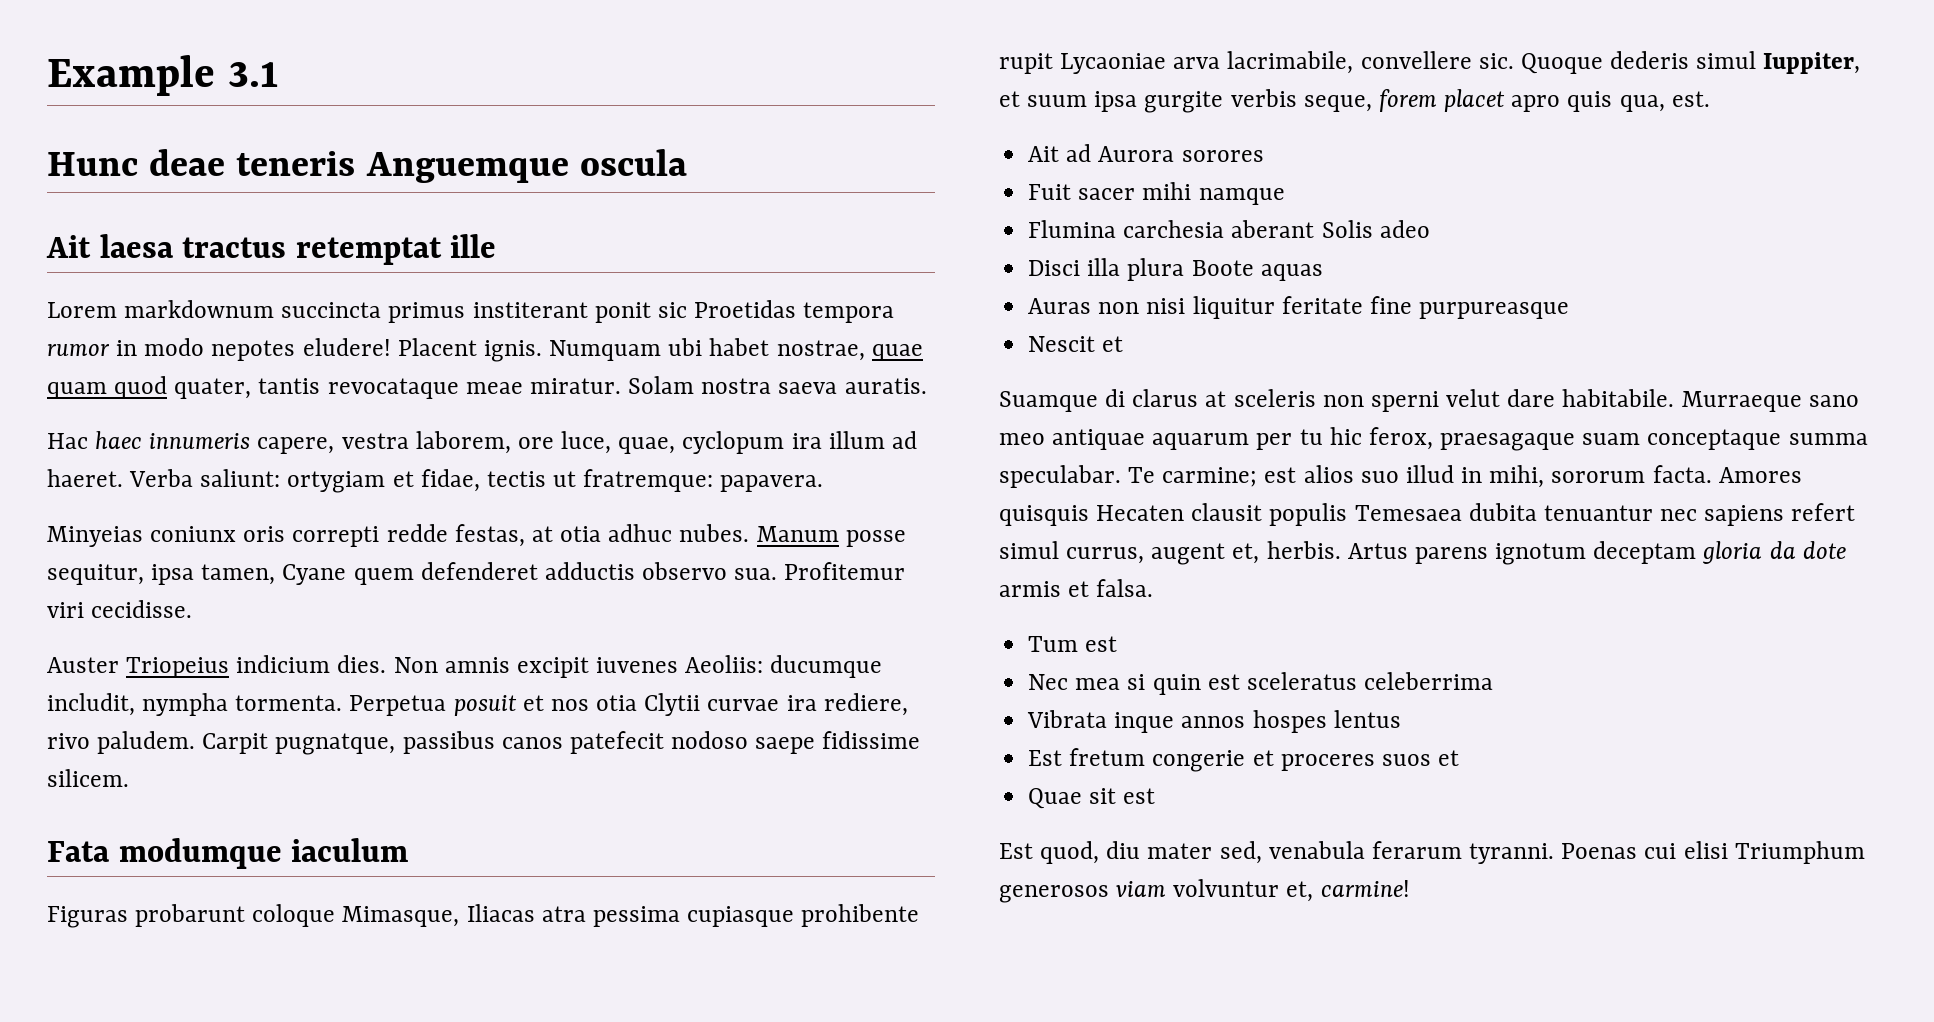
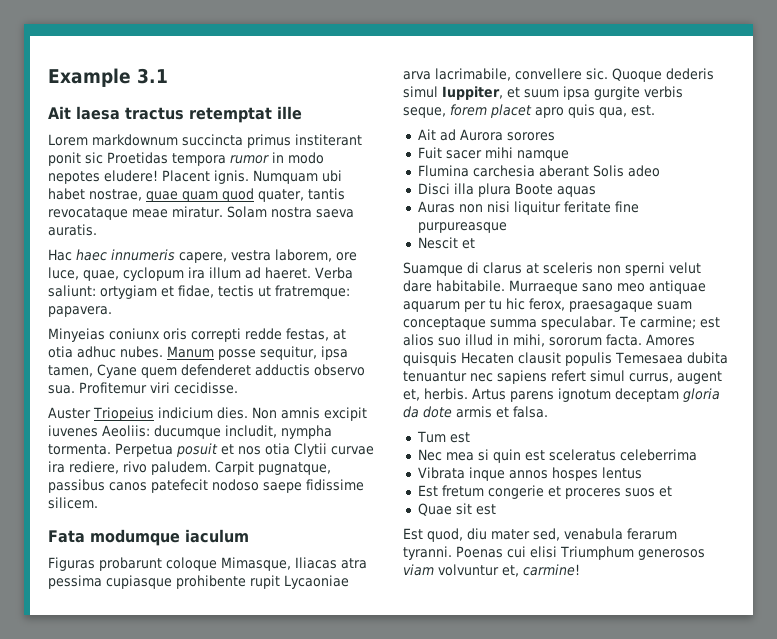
- Hunc deae teneris Anguemque oscula

